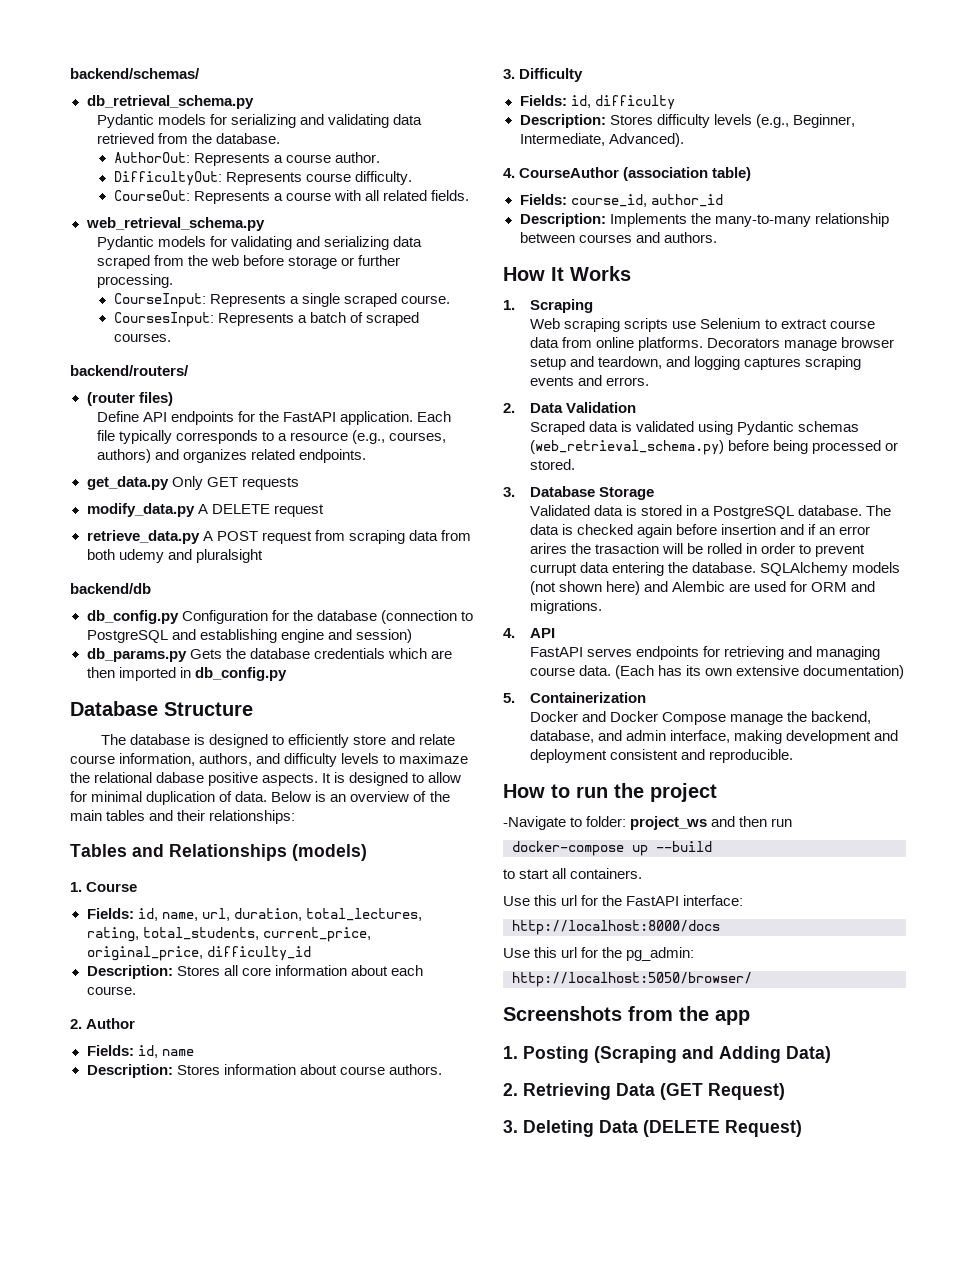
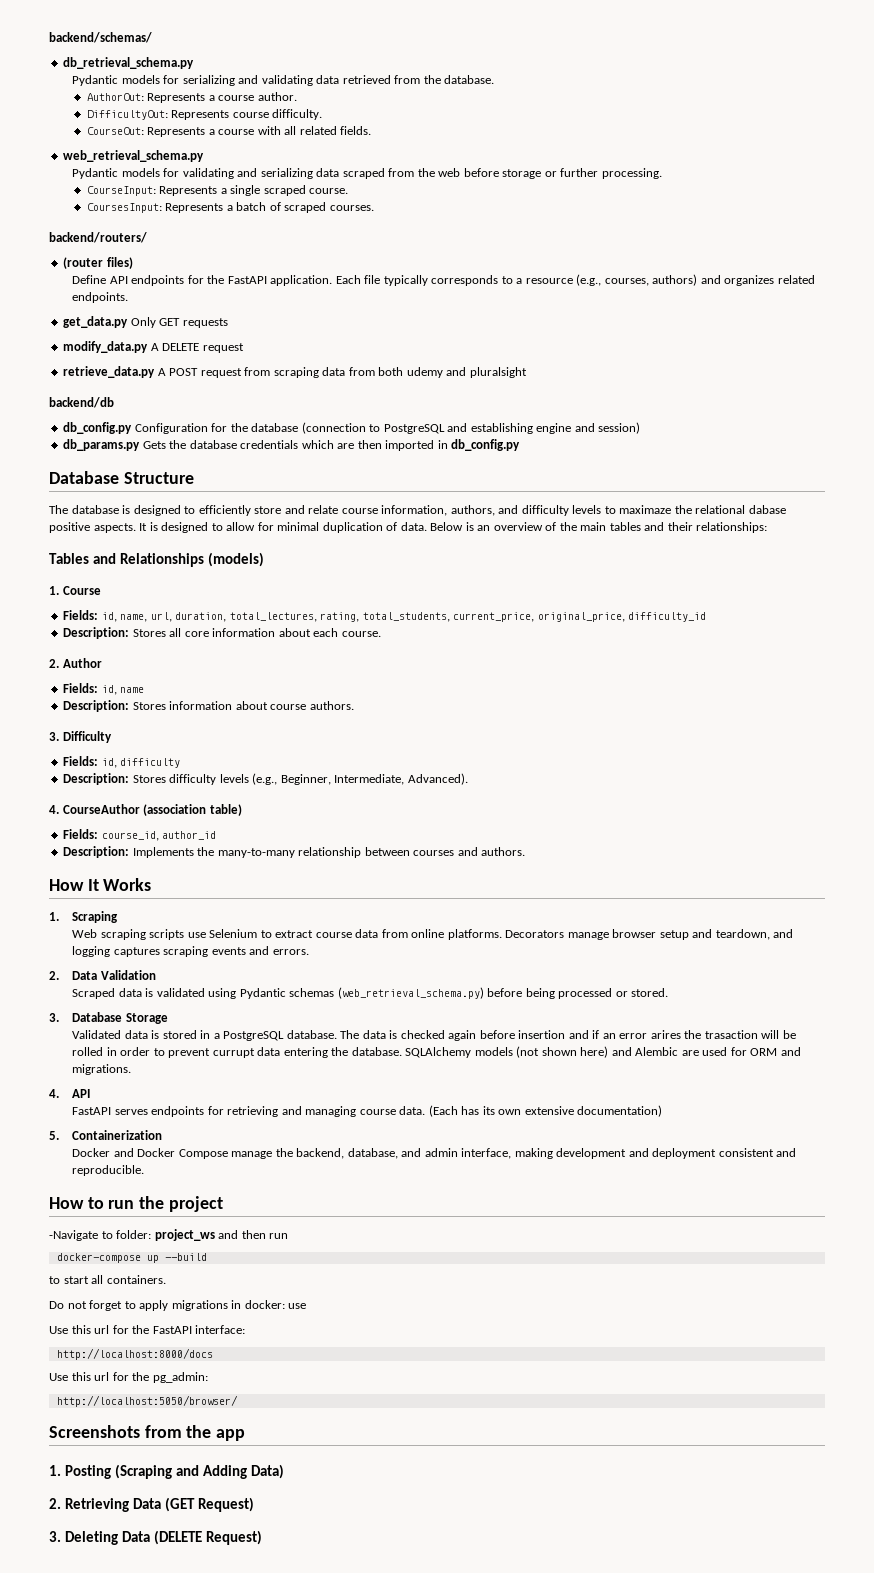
+ Do not forget to apply migrations in docker: use

